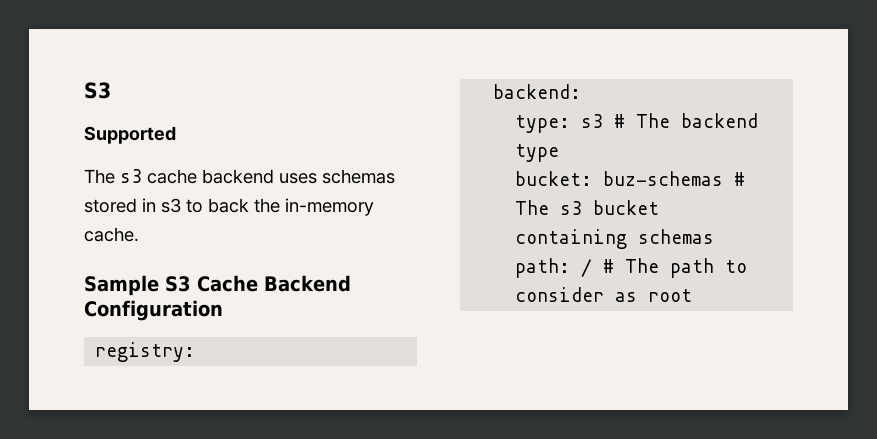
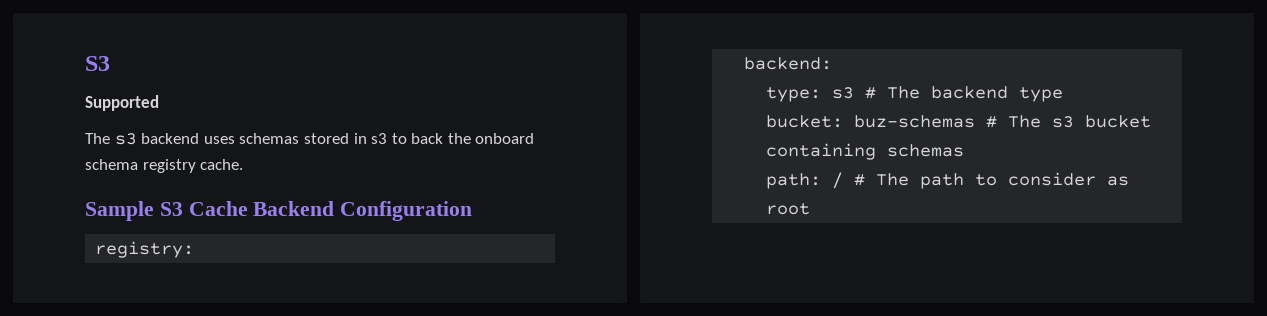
- The s3 cache backend uses schemas stored in s3 to back the in-memory cache.
+ The s3 backend uses schemas stored in s3 to back the onboard schema registry cache.

